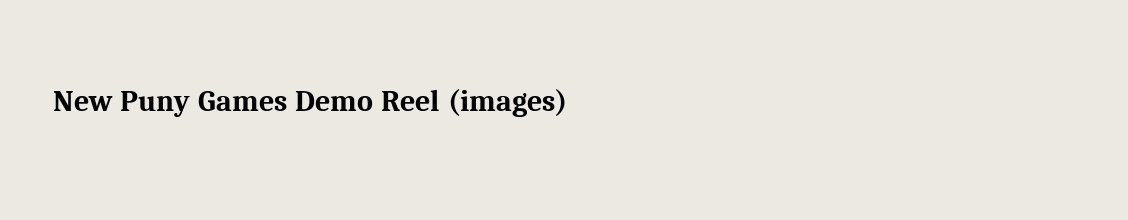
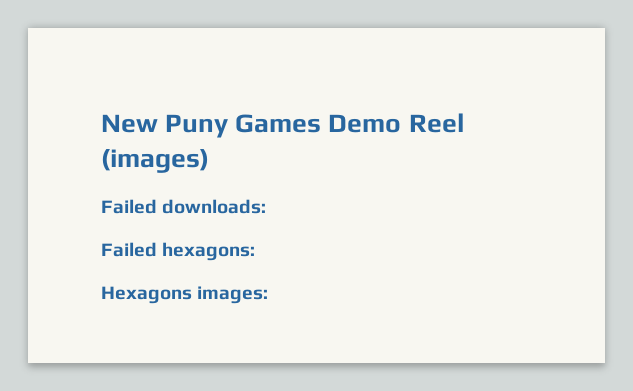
+ Failed downloads:
+ Failed hexagons:
+ Hexagons images:

